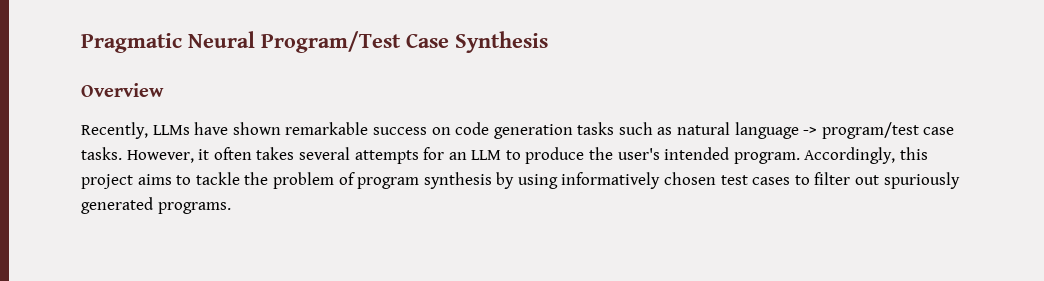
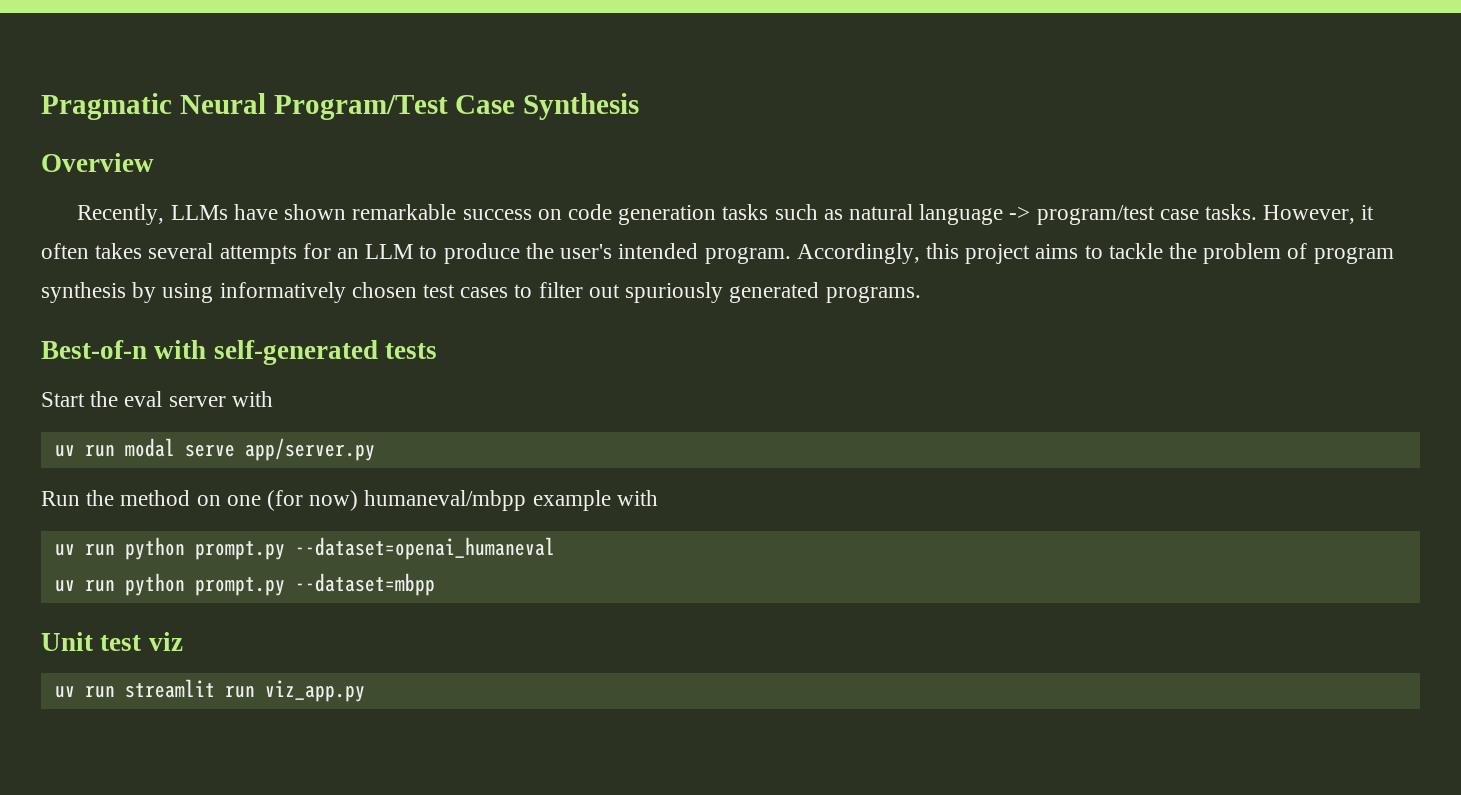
+ Best-of-n with self-generated tests
+ Start the eval server with
+ uv run modal serve app/server.py
+ Run the method on one (for now) humaneval/mbpp example with
+ uv run python prompt.py --dataset=openai_humaneval
+ uv run python prompt.py --dataset=mbpp
+ Unit test viz
+ uv run streamlit run viz_app.py

